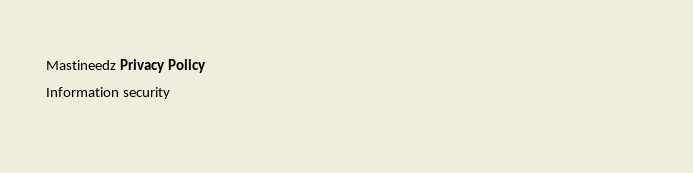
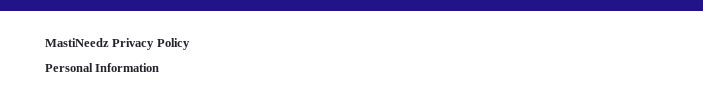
- Mastineedz Privacy Policy
+ MastiNeedz Privacy Policy
- Information security
+ Personal Information

